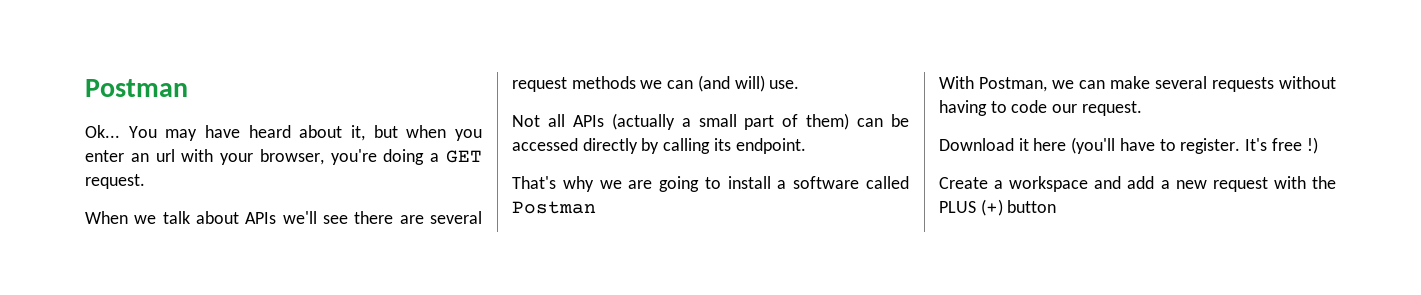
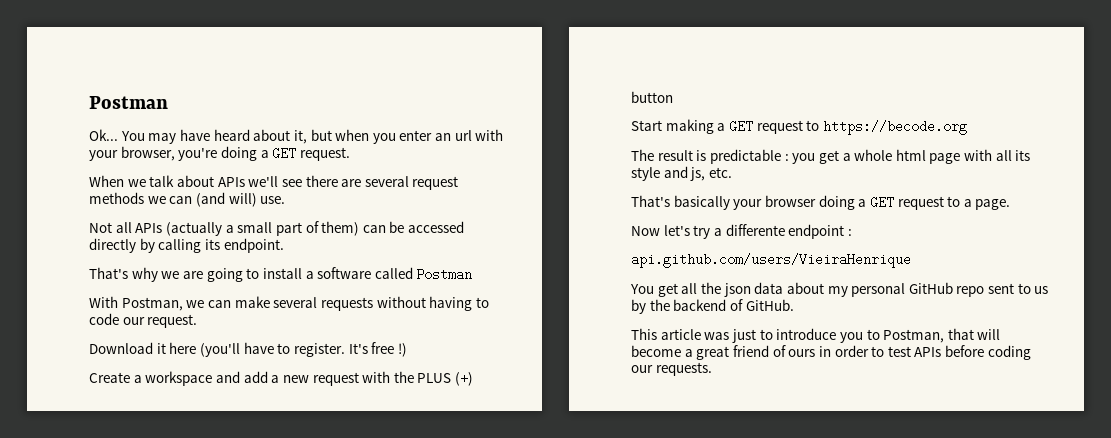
+ Start making a GET request to https://becode.org
+ The result is predictable : you get a whole html page with all its style and js, etc.
+ That's basically your browser doing a GET request to a page.
+ Now let's try a differente endpoint :
+ api.github.com/users/VieiraHenrique
+ You get all the json data about my personal GitHub repo sent to us by the backend of GitHub.
+ This article was just to introduce you to Postman, that will become a great friend of ours in order to test APIs before coding our requests.

